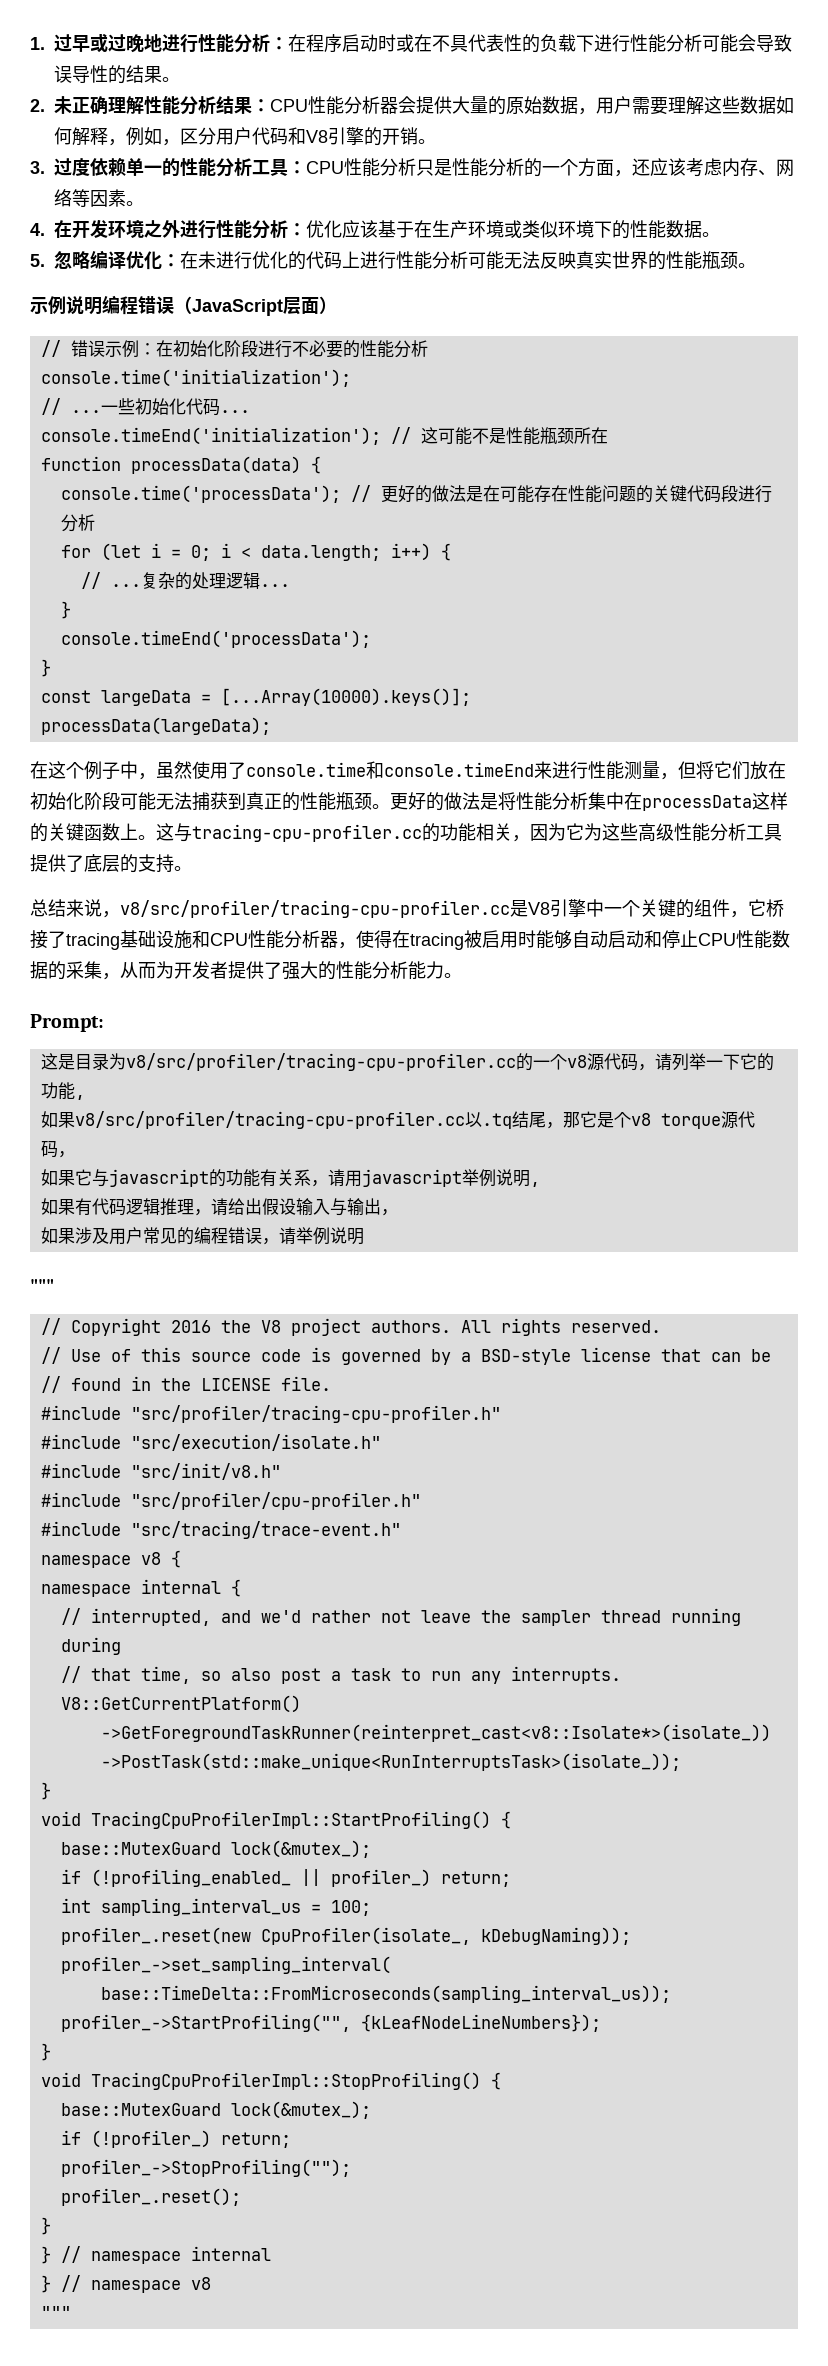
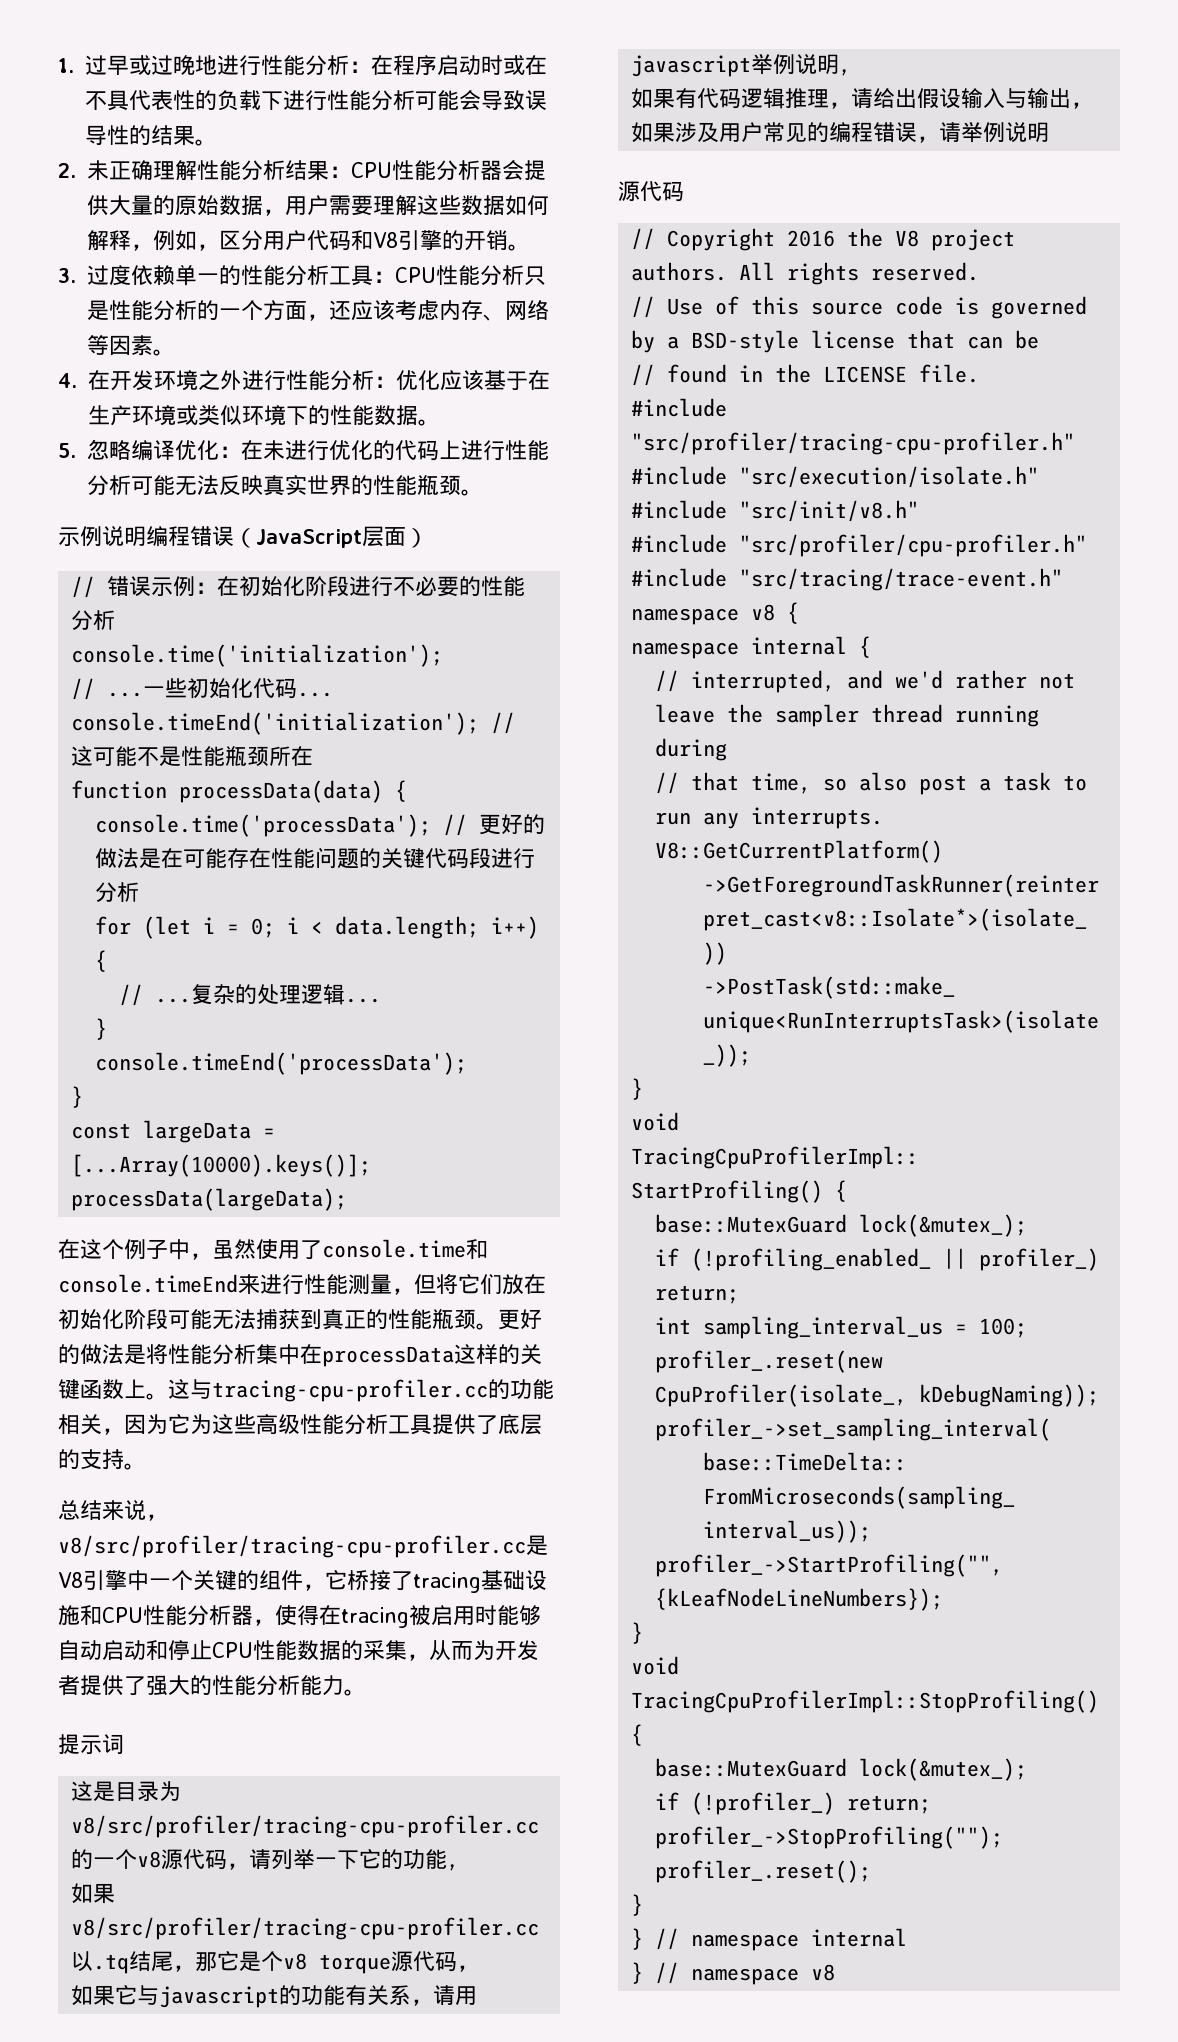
- Prompt:
+ 提示词
  如果涉及用户常见的编程错误，请举例说明
- """
+ 源代码
  } // namespace v8
- """

